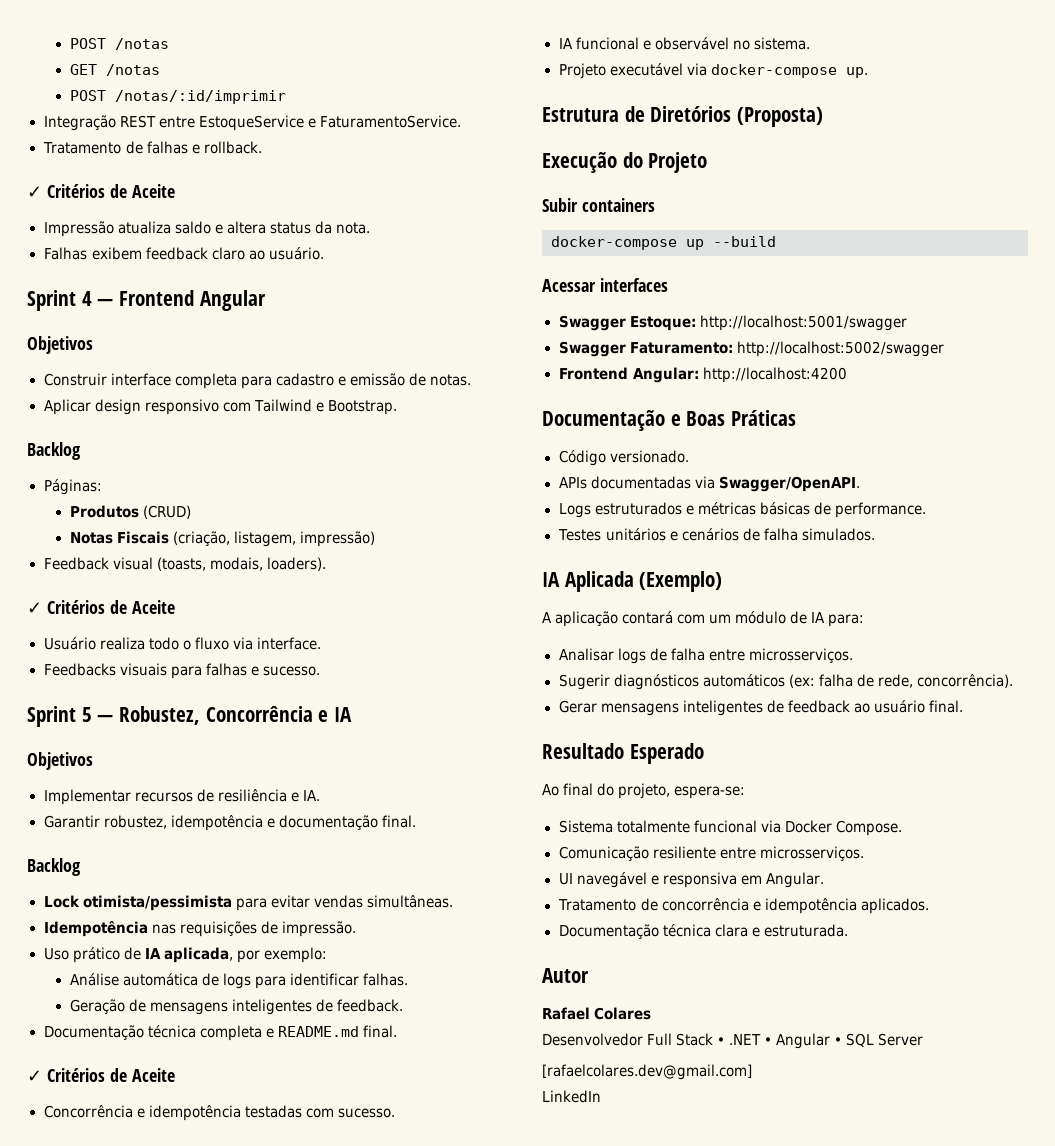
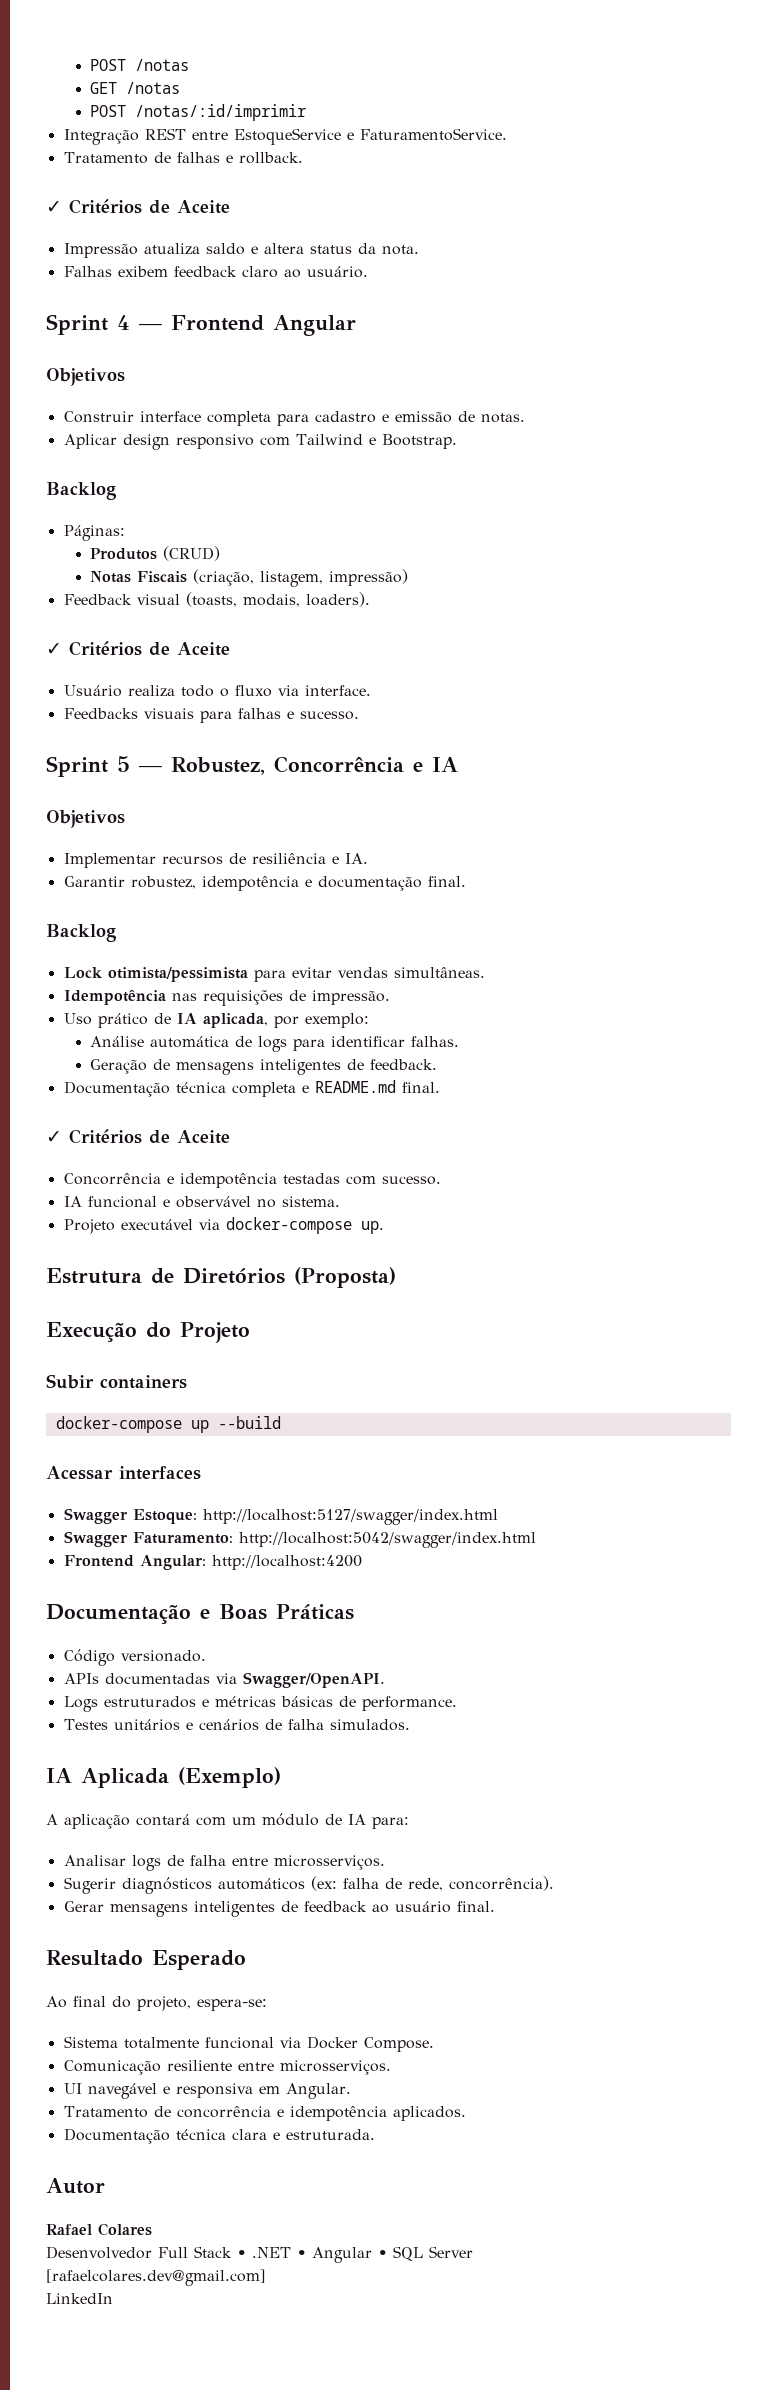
- Swagger Estoque: http://localhost:5001/swagger
+ Swagger Estoque: http://localhost:5127/swagger/index.html
- Swagger Faturamento: http://localhost:5002/swagger
+ Swagger Faturamento: http://localhost:5042/swagger/index.html

